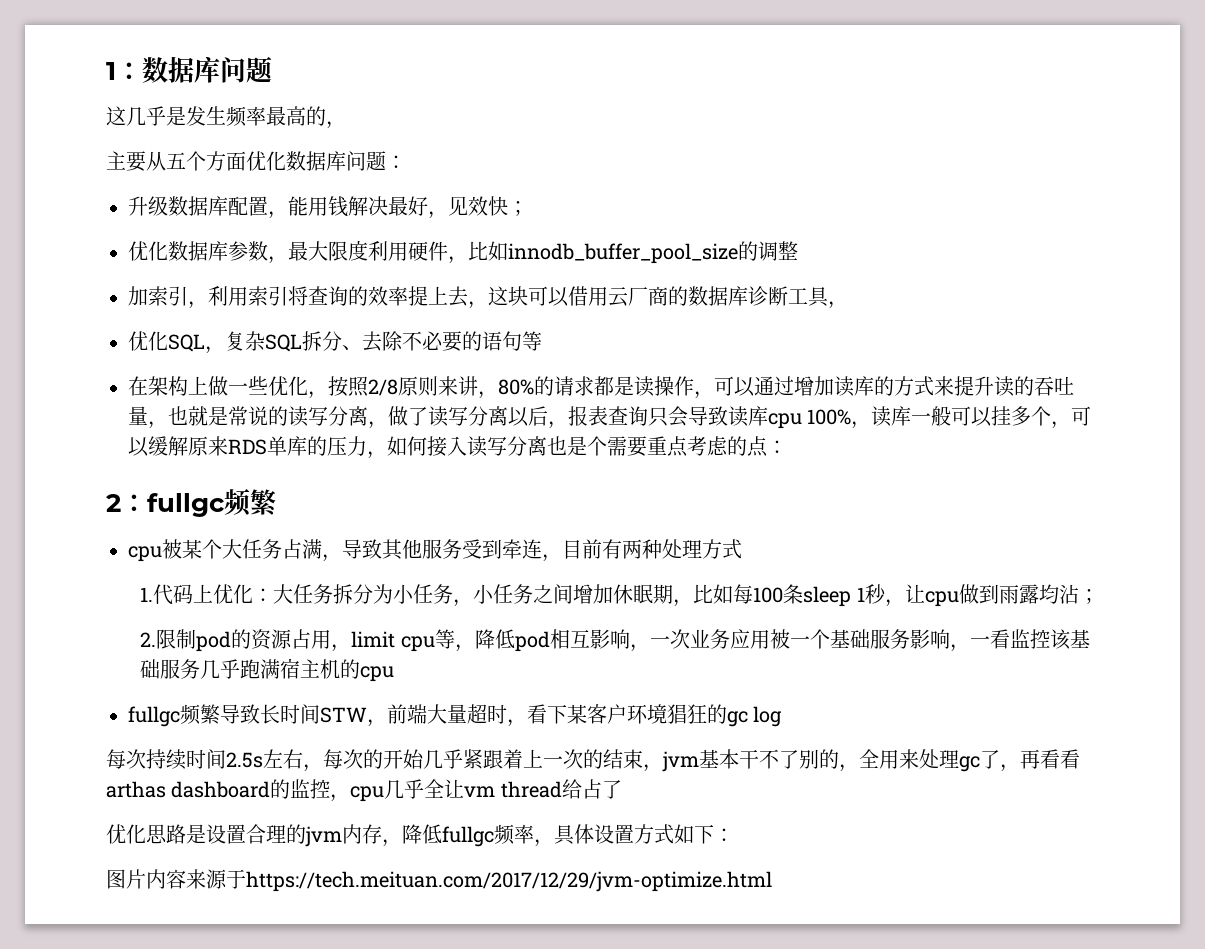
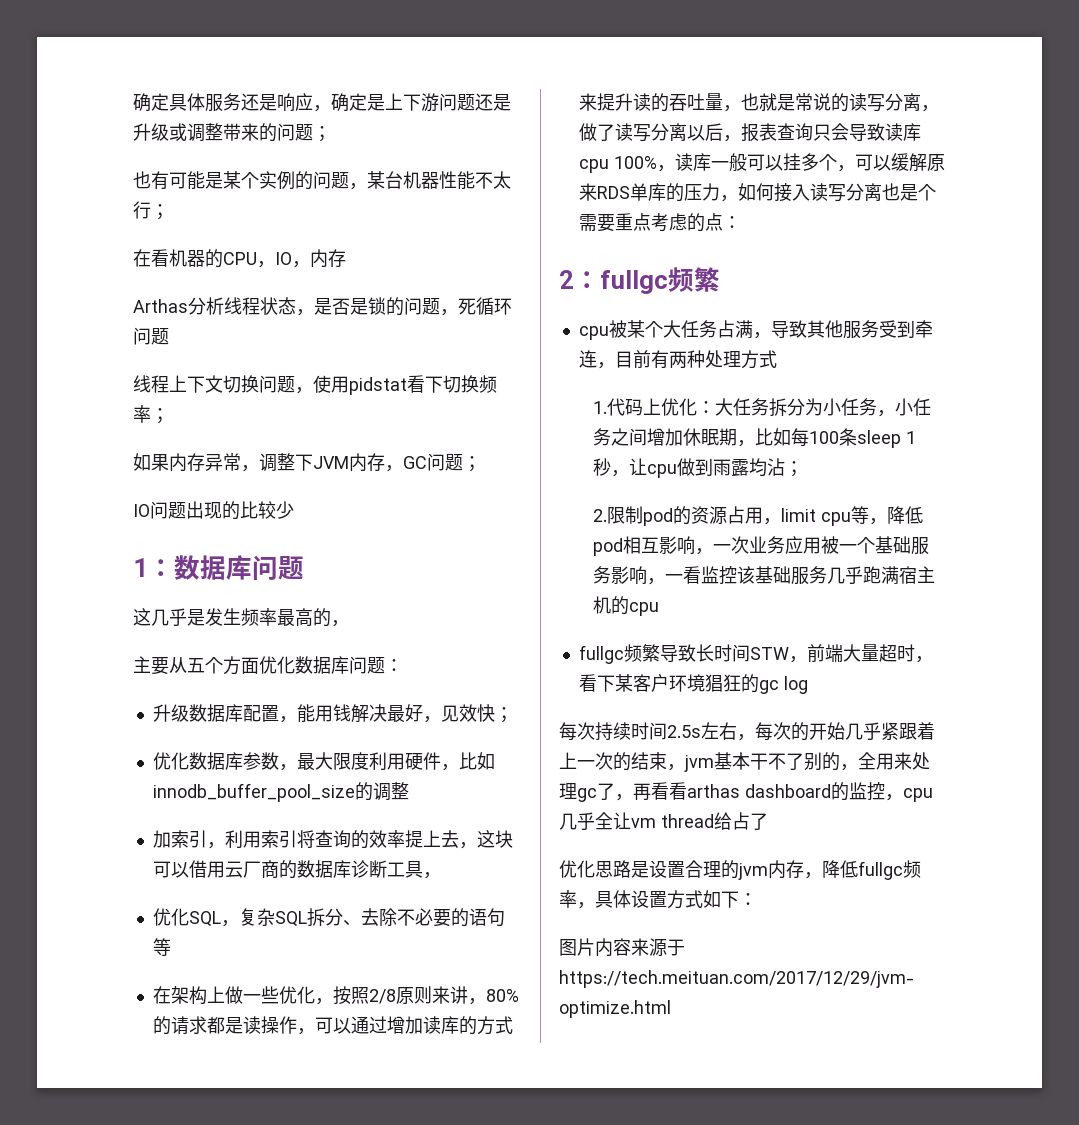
+ 确定具体服务还是响应，确定是上下游问题还是升级或调整带来的问题；
+ 也有可能是某个实例的问题，某台机器性能不太行；
+ 在看机器的CPU，IO，内存
+ Arthas分析线程状态，是否是锁的问题，死循环问题
+ 线程上下文切换问题，使用pidstat看下切换频率；
+ 如果内存异常，调整下JVM内存，GC问题；
+ IO问题出现的比较少

